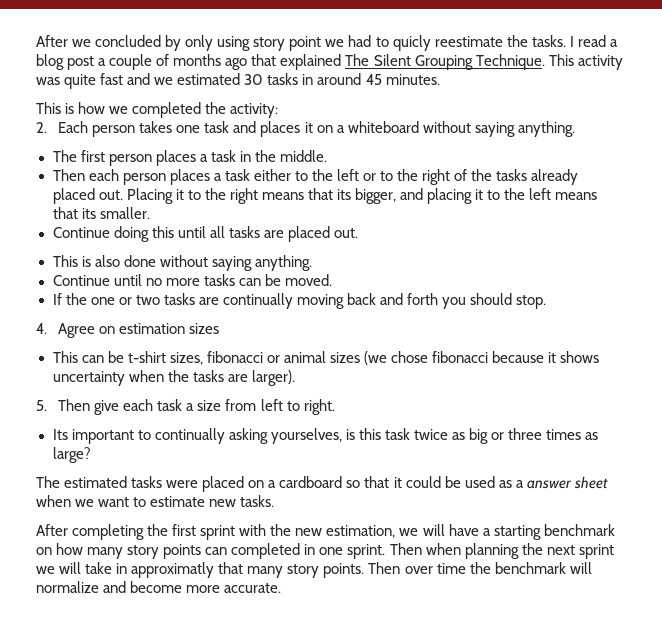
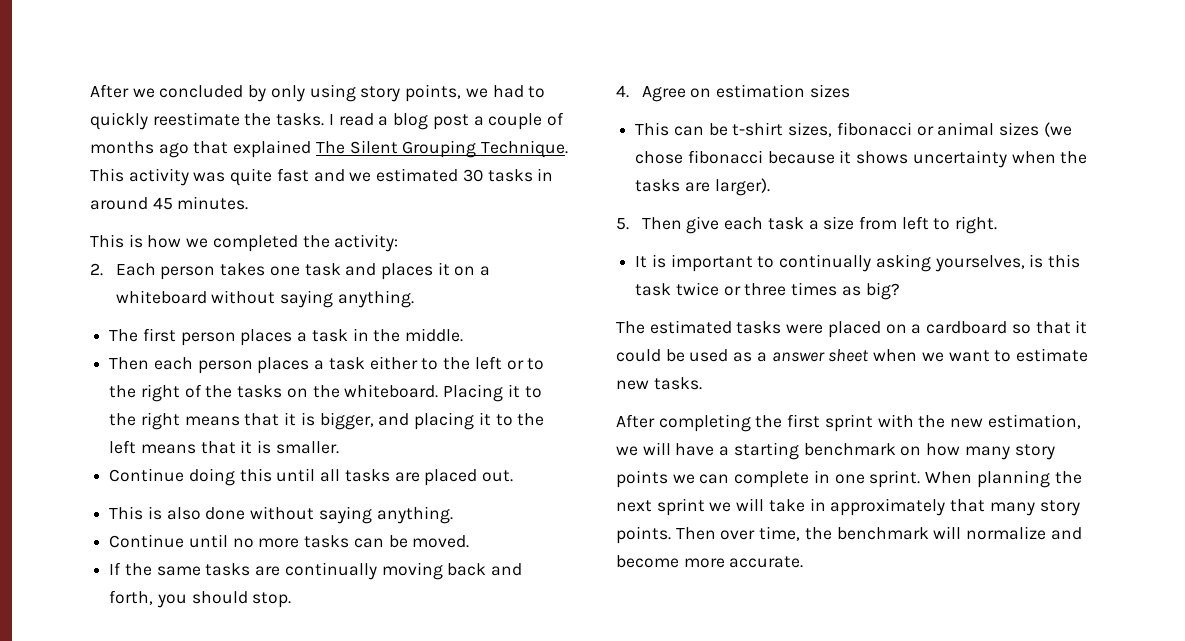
- After we concluded by only using story point we had to quicly reestimate the tasks.
+ After we concluded by only using story points, we had to quickly reestimate the tasks.
- Then each person places a task either to the left or to the right of the tasks already placed out.
+ Then each person places a task either to the left or to the right of the tasks on the whiteboard.
- Placing it to the right means that its bigger, and placing it to the left means that its smaller.
+ Placing it to the right means that it is bigger, and placing it to the left means that it is smaller.
- If the one or two tasks are continually moving back and forth you should stop.
+ If the same tasks are continually moving back and forth, you should stop.
- Its important to continually asking yourselves, is this task twice as big or three times as large?
+ It is important to continually asking yourselves, is this task twice or three times as big?
- After completing the first sprint with the new estimation, we will have a starting benchmark on how many story points can completed in one sprint.
+ After completing the first sprint with the new estimation, we will have a starting benchmark on how many story points we can complete in one sprint.
- Then when planning the next sprint we will take in approximatly that many story points.
+ When planning the next sprint we will take in approximately that many story points.
- Then over time the benchmark will normalize and become more accurate.
+ Then over time, the benchmark will normalize and become more accurate.

